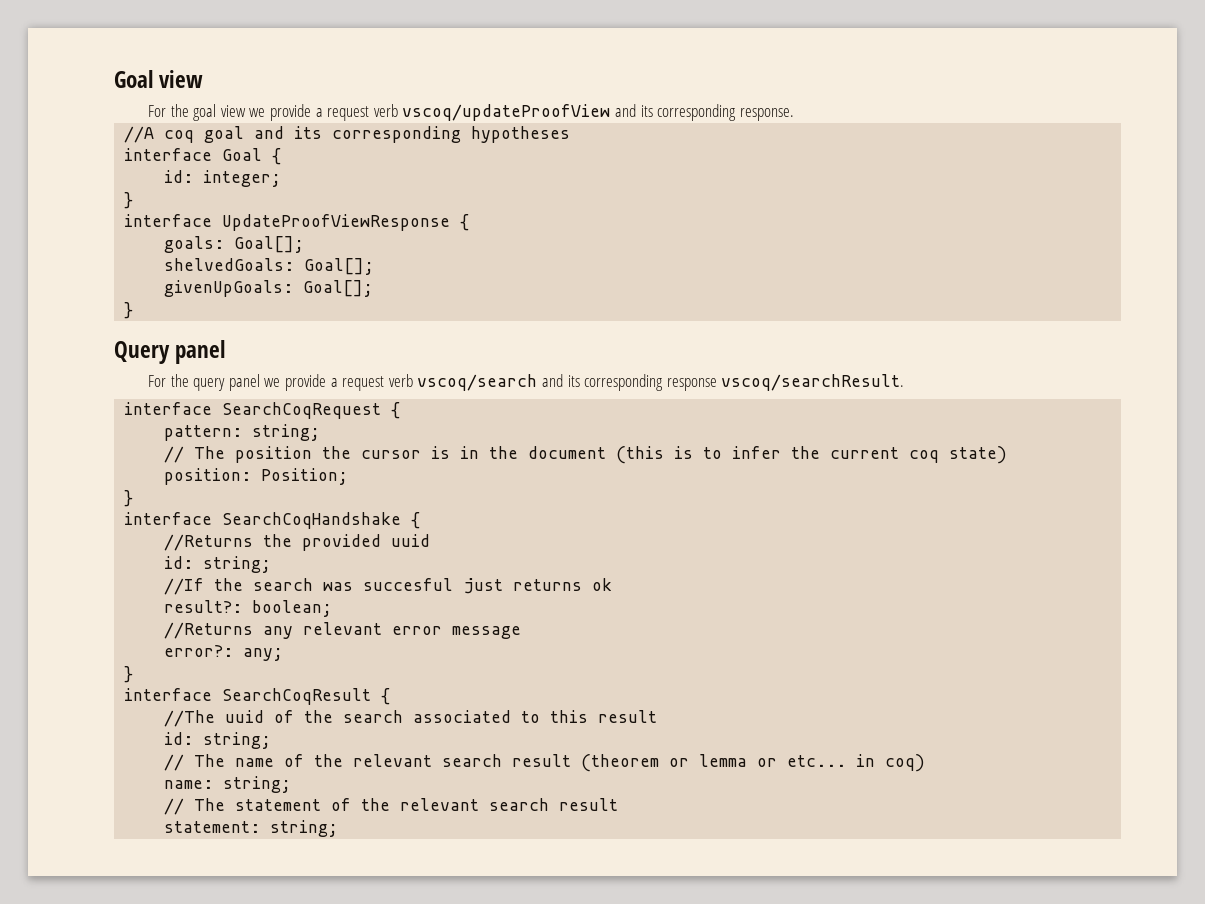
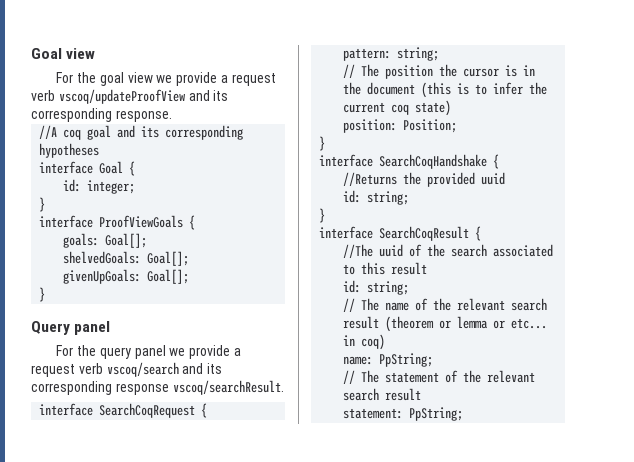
- interface UpdateProofViewResponse {
+ interface ProofViewGoals {
- //If the search was succesful just returns ok
- result?: boolean;
- //Returns any relevant error message
- error?: any;
- name: string;
+ name: PpString;
- statement: string;
+ statement: PpString;

